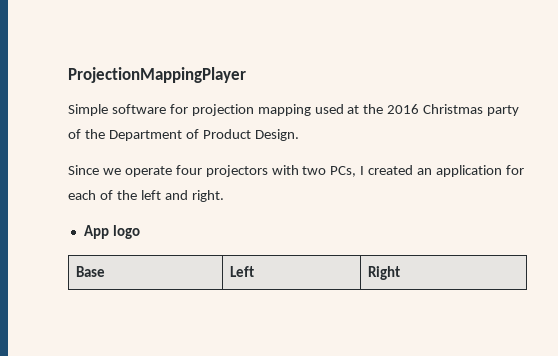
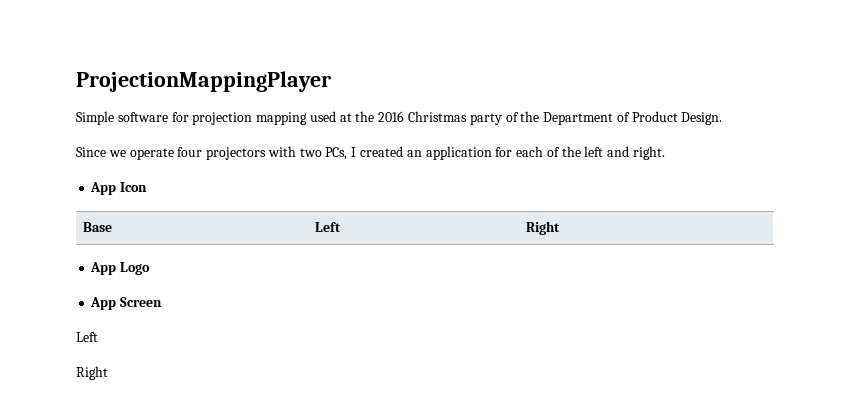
- App logo
+ App Icon
+ App Logo
+ App Screen
+ Left
+ Right

